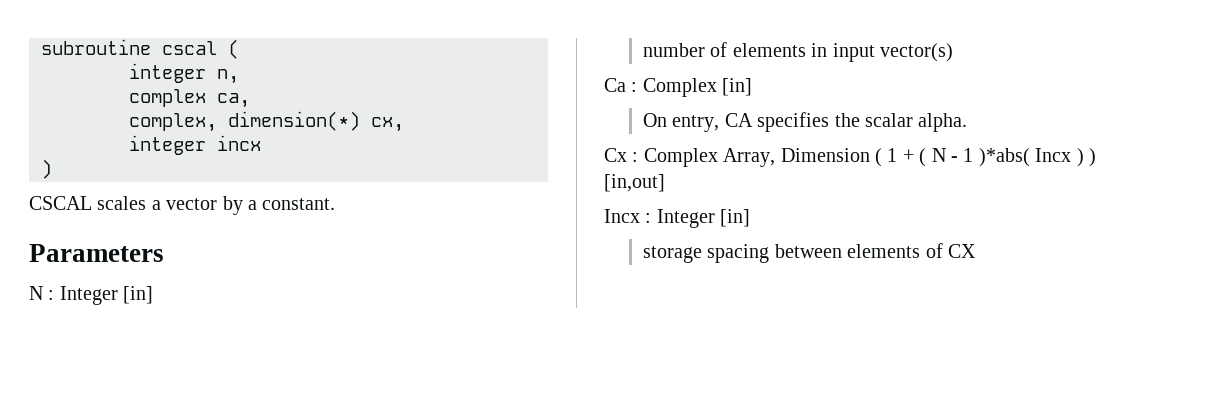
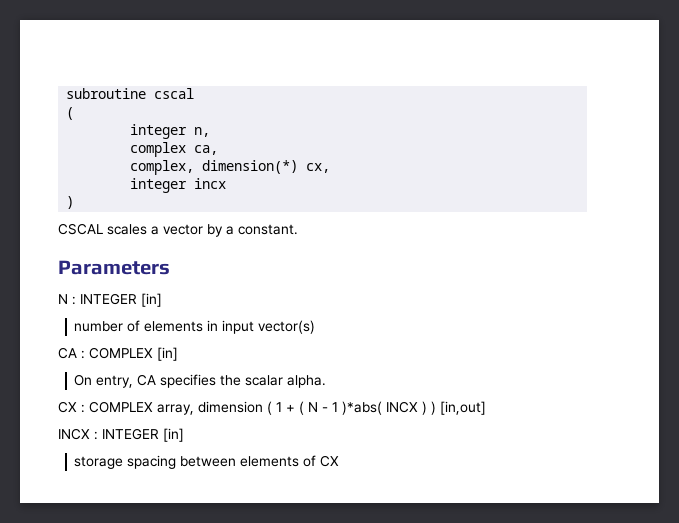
- subroutine cscal (
+ subroutine cscal
+ (
- N : Integer [in]
+ N : INTEGER [in]
- Ca : Complex [in]
+ CA : COMPLEX [in]
- Cx : Complex Array, Dimension ( 1 + ( N - 1 )*abs( Incx ) ) [in,out]
+ CX : COMPLEX array, dimension ( 1 + ( N - 1 )*abs( INCX ) ) [in,out]
- Incx : Integer [in]
+ INCX : INTEGER [in]

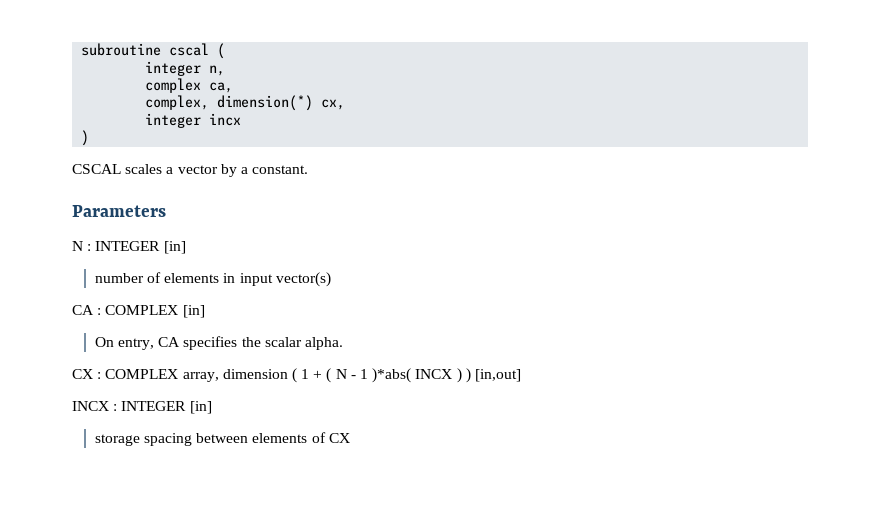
- subroutine cscal
- (
+ subroutine cscal (

